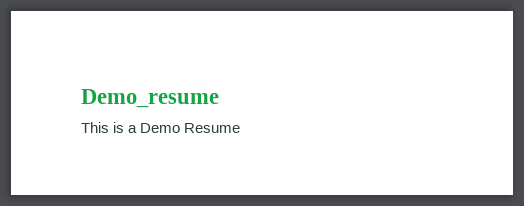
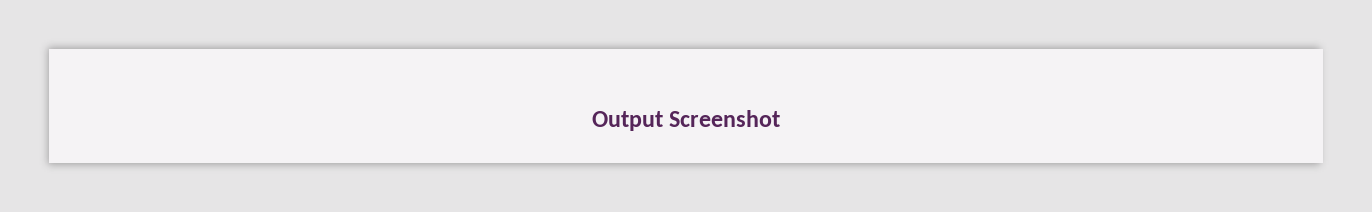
- Demo_resume
- This is a Demo Resume
+ Output Screenshot

